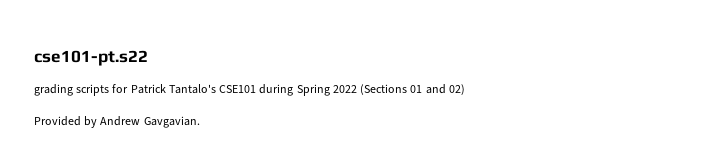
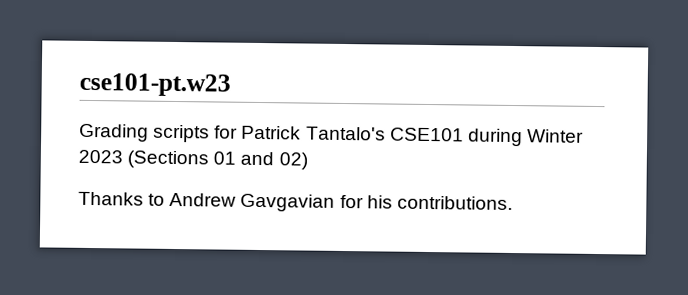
- cse101-pt.s22
- grading scripts for Patrick Tantalo's CSE101 during Spring 2022 (Sections 01 and 02)
+ cse101-pt.w23
+ Grading scripts for Patrick Tantalo's CSE101 during Winter 2023 (Sections 01 and 02)
- Provided by Andrew Gavgavian.
+ Thanks to Andrew Gavgavian for his contributions.

